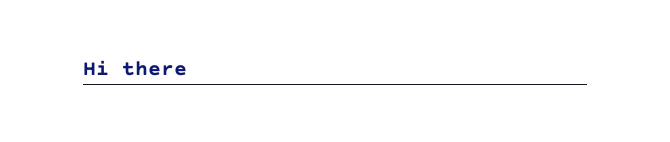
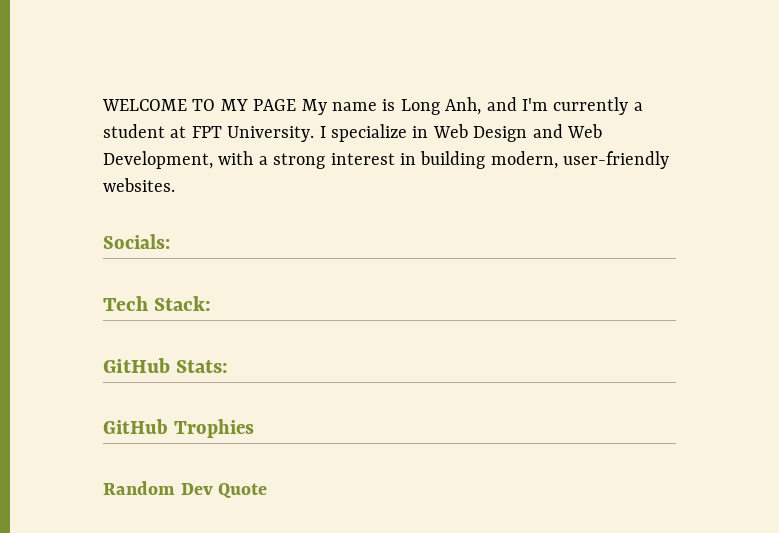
- Hi there
+ WELCOME TO MY PAGE My name is Long Anh, and I'm currently a student at FPT University. I specialize in Web Design and Web Development, with a strong interest in building modern, user-friendly websites.
+ Socials:
+ Tech Stack:
+ GitHub Stats:
+ GitHub Trophies
+ Random Dev Quote

